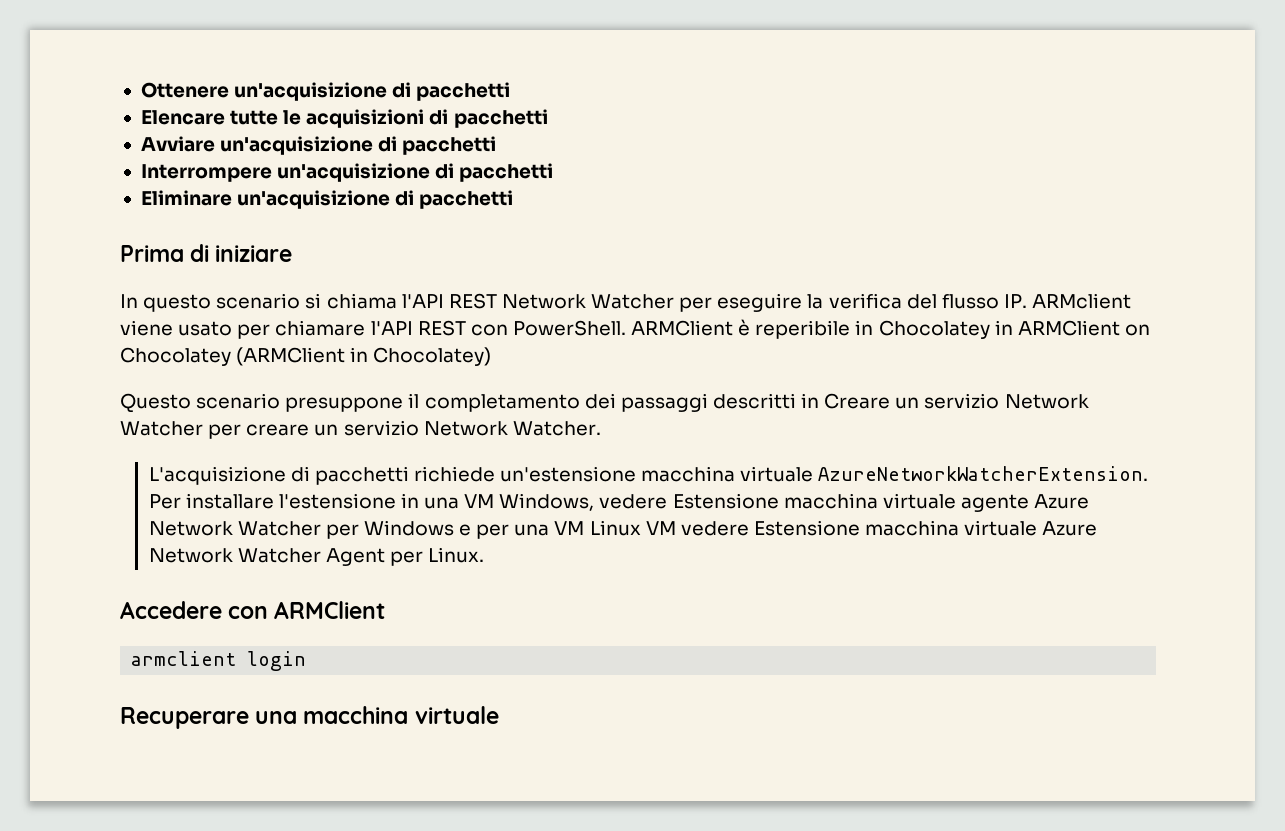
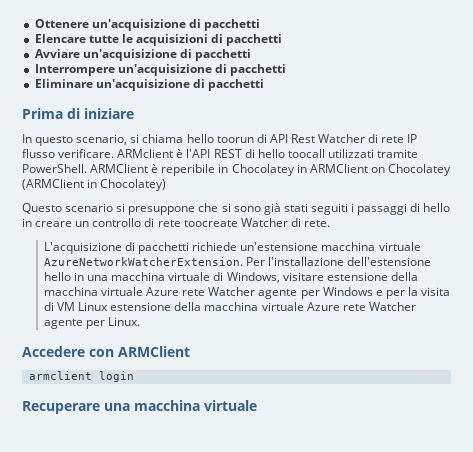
- In questo scenario si chiama l'API REST Network Watcher per eseguire la verifica del flusso IP. ARMclient viene usato per chiamare l'API REST con PowerShell.
+ In questo scenario, si chiama hello toorun di API Rest Watcher di rete IP flusso verificare. ARMclient è l'API REST di hello toocall utilizzati tramite PowerShell.
- Questo scenario presuppone il completamento dei passaggi descritti in Creare un servizio Network Watcher per creare un servizio Network Watcher.
+ Questo scenario si presuppone che si sono già stati seguiti i passaggi di hello in creare un controllo di rete toocreate Watcher di rete.
- Per installare l'estensione in una VM Windows, vedere Estensione macchina virtuale agente Azure Network Watcher per Windows e per una VM Linux VM vedere Estensione macchina virtuale Azure Network Watcher Agent per Linux.
+ Per l'installazione dell'estensione hello in una macchina virtuale di Windows, visitare estensione della macchina virtuale Azure rete Watcher agente per Windows e per la visita di VM Linux estensione della macchina virtuale Azure rete Watcher agente per Linux.

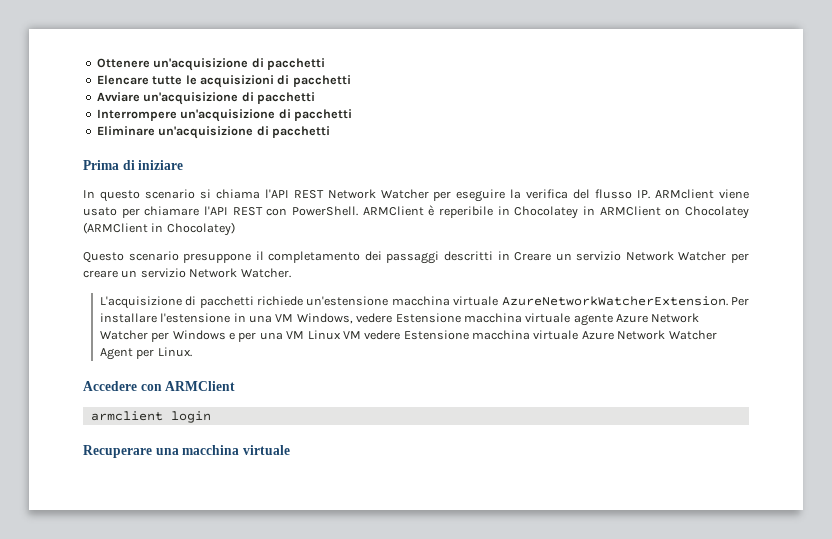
- In questo scenario, si chiama hello toorun di API Rest Watcher di rete IP flusso verificare. ARMclient è l'API REST di hello toocall utilizzati tramite PowerShell.
+ In questo scenario si chiama l'API REST Network Watcher per eseguire la verifica del flusso IP. ARMclient viene usato per chiamare l'API REST con PowerShell.
- Questo scenario si presuppone che si sono già stati seguiti i passaggi di hello in creare un controllo di rete toocreate Watcher di rete.
+ Questo scenario presuppone il completamento dei passaggi descritti in Creare un servizio Network Watcher per creare un servizio Network Watcher.
- Per l'installazione dell'estensione hello in una macchina virtuale di Windows, visitare estensione della macchina virtuale Azure rete Watcher agente per Windows e per la visita di VM Linux estensione della macchina virtuale Azure rete Watcher agente per Linux.
+ Per installare l'estensione in una VM Windows, vedere Estensione macchina virtuale agente Azure Network Watcher per Windows e per una VM Linux VM vedere Estensione macchina virtuale Azure Network Watcher Agent per Linux.

